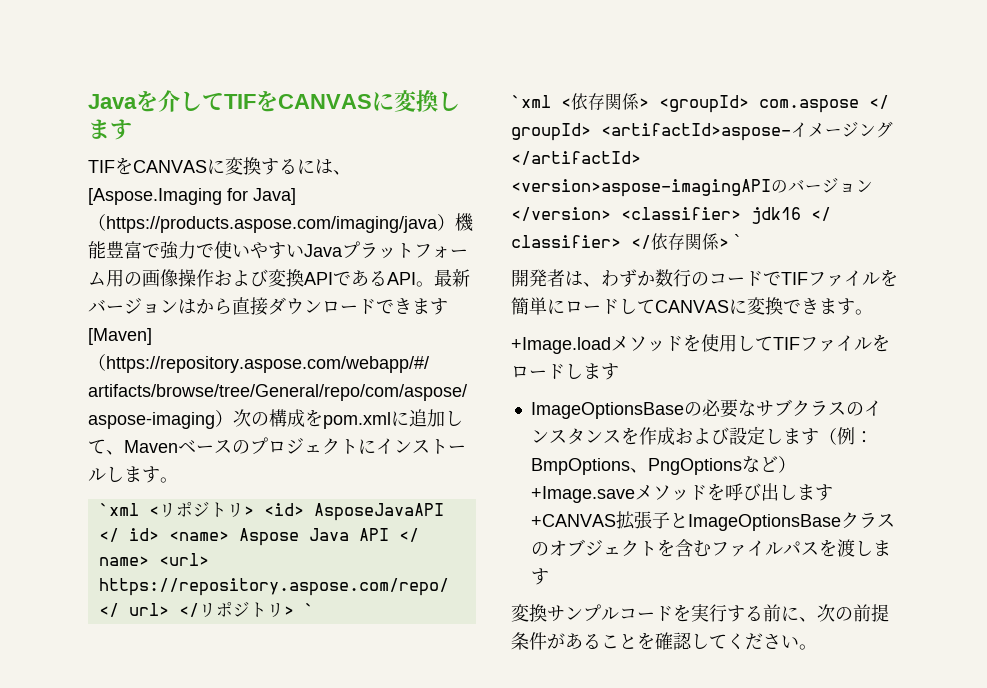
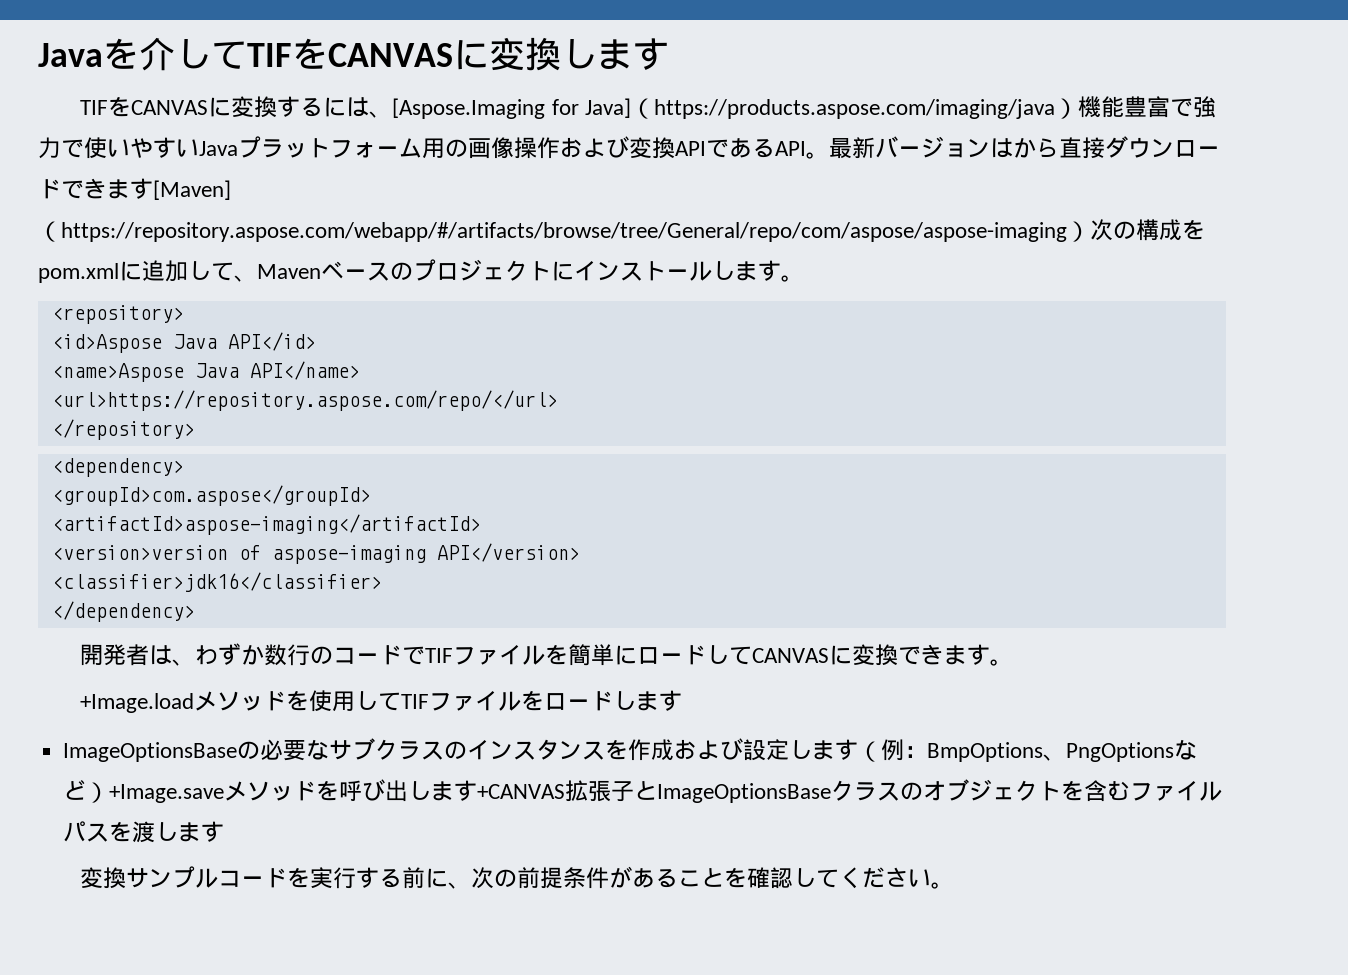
- `xml <リポジトリ> <id> AsposeJavaAPI </ id> <name> Aspose Java API </ name> <url> https://repository.aspose.com/repo/ </ url> </リポジトリ> `
- `xml <依存関係> <groupId> com.aspose </ groupId> <artifactId>aspose-イメージング</artifactId> <version>aspose-imagingAPIのバージョン</version> <classifier> jdk16 </ classifier> </依存関係> `
+ <repository>
+ <id>Aspose Java API</id>
+ <name>Aspose Java API</name>
+ <url>https://repository.aspose.com/repo/</url>
+ </repository>
+ <dependency>
+ <groupId>com.aspose</groupId>
+ <artifactId>aspose-imaging</artifactId>
+ <version>version of aspose-imaging API</version>
+ <classifier>jdk16</classifier>
+ </dependency>

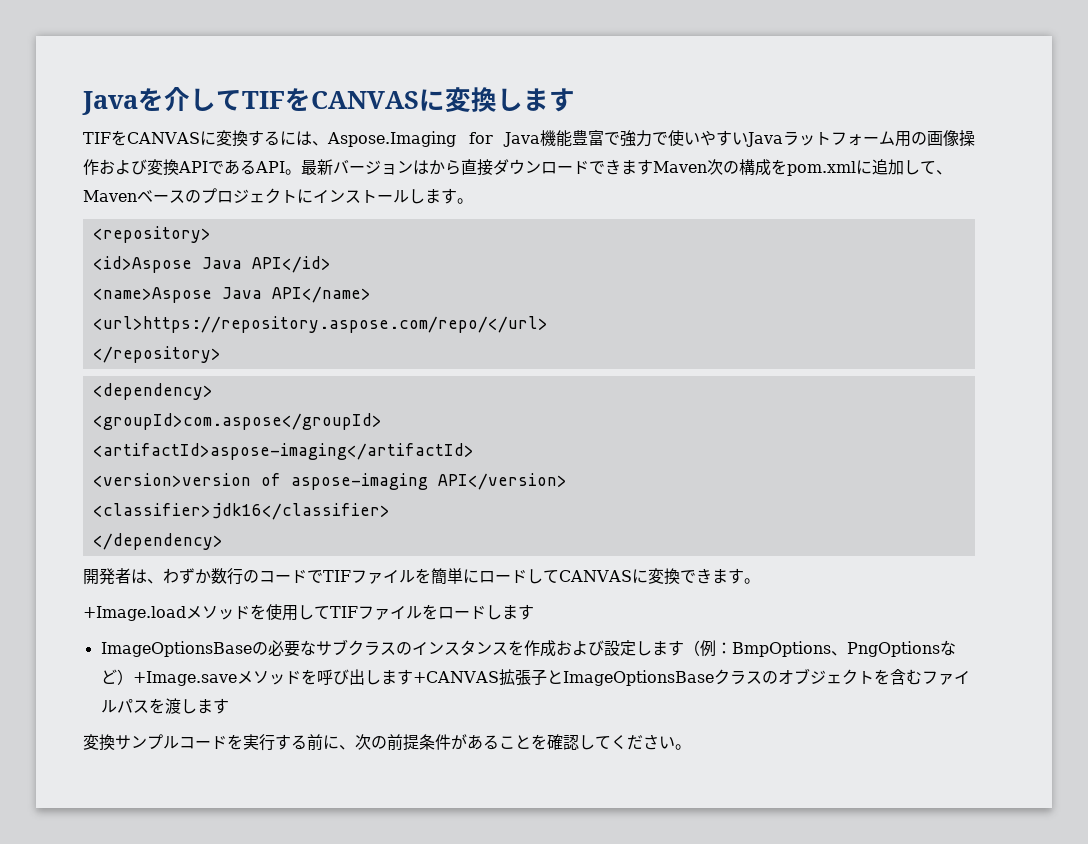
- TIFをCANVASに変換するには、[Aspose.Imaging for Java]（https://products.aspose.com/imaging/java）機能豊富で強力で使いやすいJavaプラットフォーム用の画像操作および変換APIであるAPI。
+ TIFをCANVASに変換するには、Aspose.Imaging for Java機能豊富で強力で使いやすいJavaラットフォーム用の画像操作および変換APIであるAPI。
- 最新バージョンはから直接ダウンロードできます[Maven]（https://repository.aspose.com/webapp/#/artifacts/browse/tree/General/repo/com/aspose/aspose-imaging）次の構成をpom.xmlに追加して、Mavenベースのプロジェクトにインストールします。
+ 最新バージョンはから直接ダウンロードできますMaven次の構成をpom.xmlに追加して、Mavenベースのプロジェクトにインストールします。

